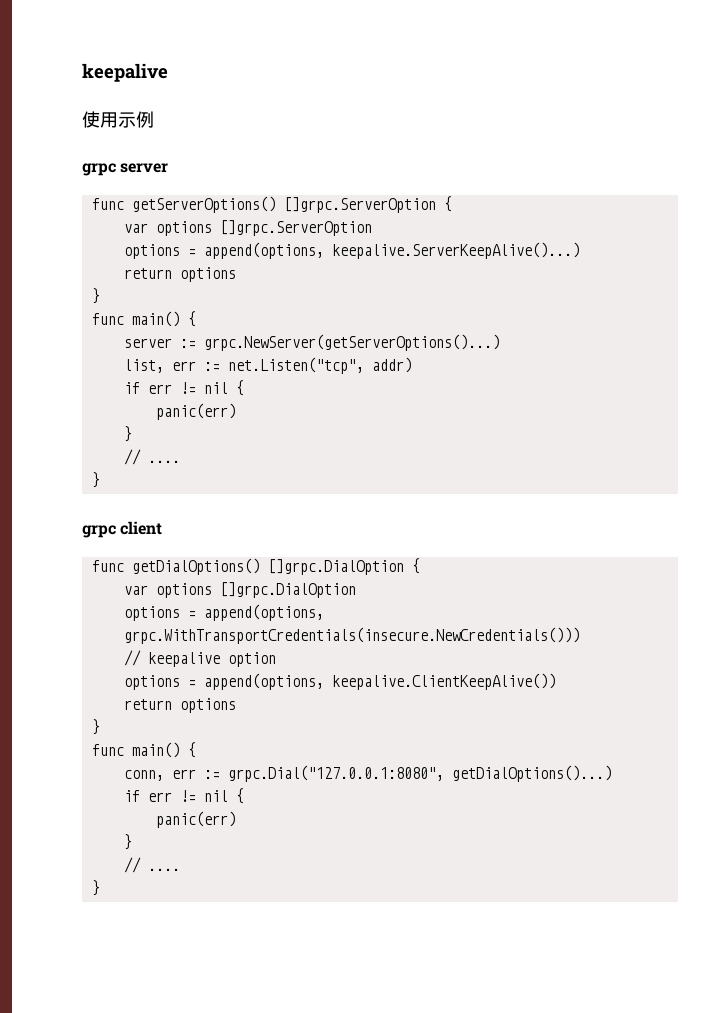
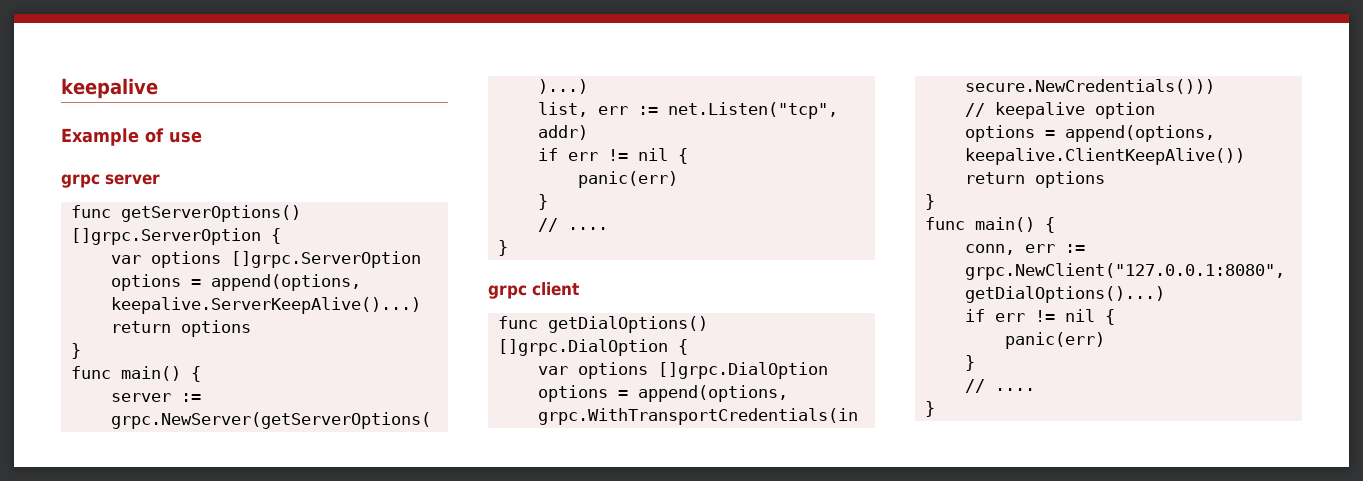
- 使用示例
+ Example of use
- conn, err := grpc.Dial("127.0.0.1:8080", getDialOptions()...)
+ conn, err := grpc.NewClient("127.0.0.1:8080", getDialOptions()...)

